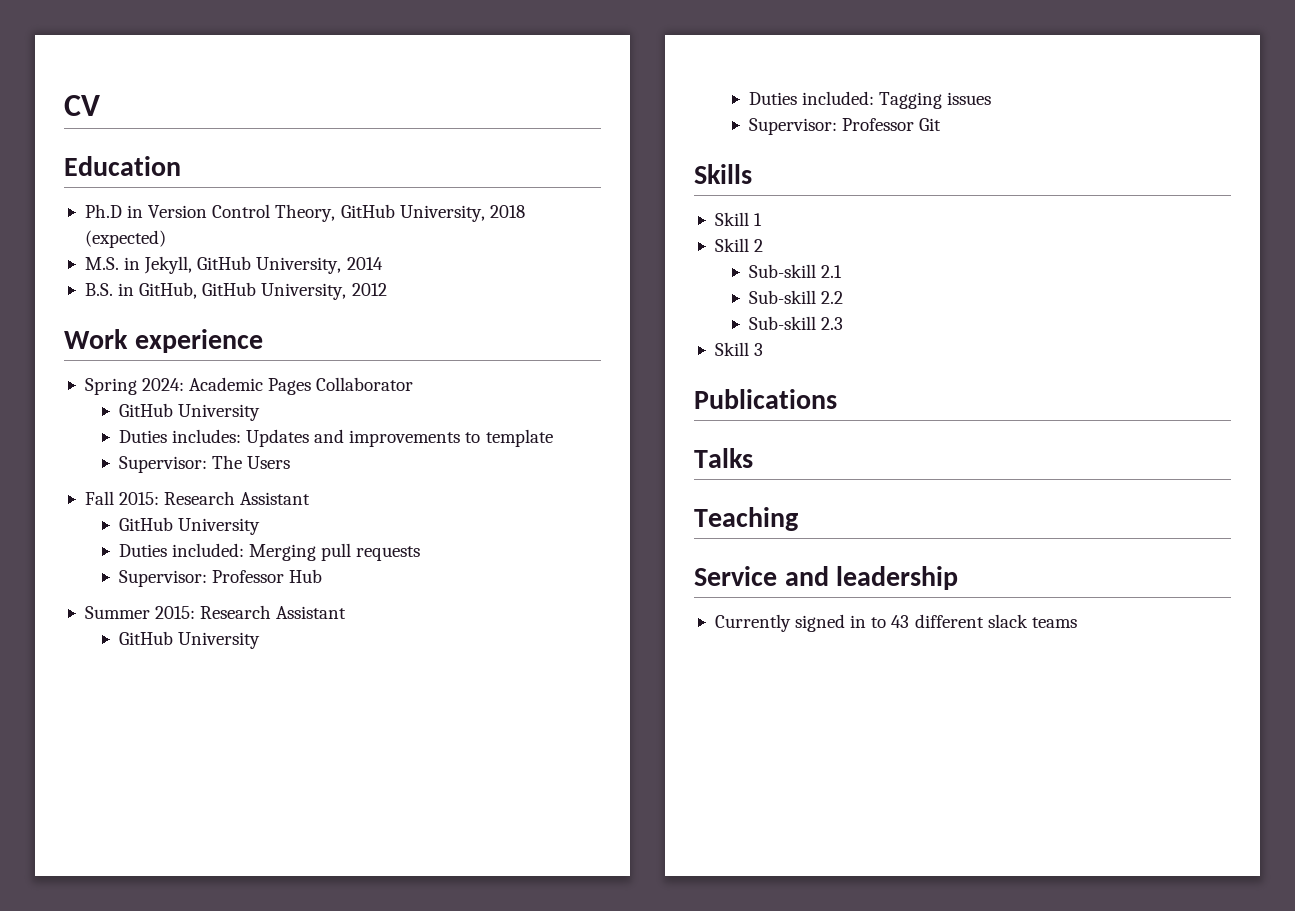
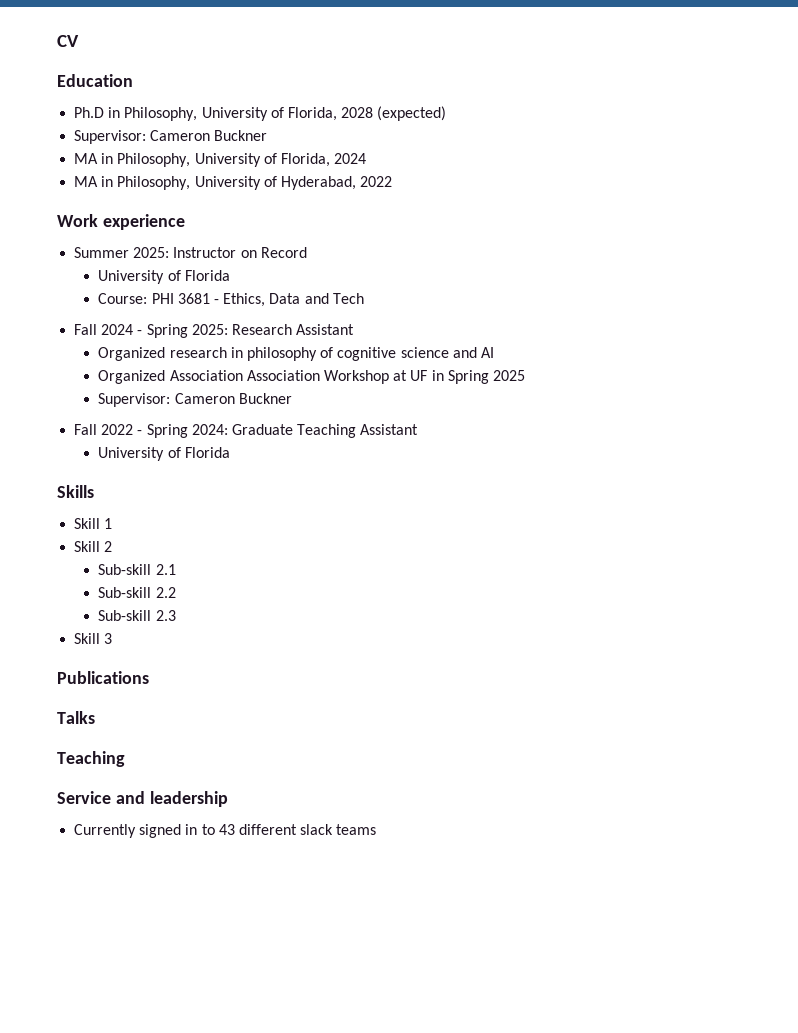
- Ph.D in Version Control Theory, GitHub University, 2018 (expected)
- M.S. in Jekyll, GitHub University, 2014
- B.S. in GitHub, GitHub University, 2012
+ Ph.D in Philosophy, University of Florida, 2028 (expected)
+ Supervisor: Cameron Buckner
+ MA in Philosophy, University of Florida, 2024
+ MA in Philosophy, University of Hyderabad, 2022
  Work experience
- Spring 2024: Academic Pages Collaborator
- GitHub University
- Duties includes: Updates and improvements to template
- Supervisor: The Users
- Fall 2015: Research Assistant
- GitHub University
- Duties included: Merging pull requests
- Supervisor: Professor Hub
- Summer 2015: Research Assistant
- GitHub University
- Duties included: Tagging issues
- Supervisor: Professor Git
+ Summer 2025: Instructor on Record
+ University of Florida
+ Course: PHI 3681 - Ethics, Data and Tech
+ Fall 2024 - Spring 2025: Research Assistant
+ Organized research in philosophy of cognitive science and AI
+ Organized Association Association Workshop at UF in Spring 2025
+ Supervisor: Cameron Buckner
+ Fall 2022 - Spring 2024: Graduate Teaching Assistant
+ University of Florida

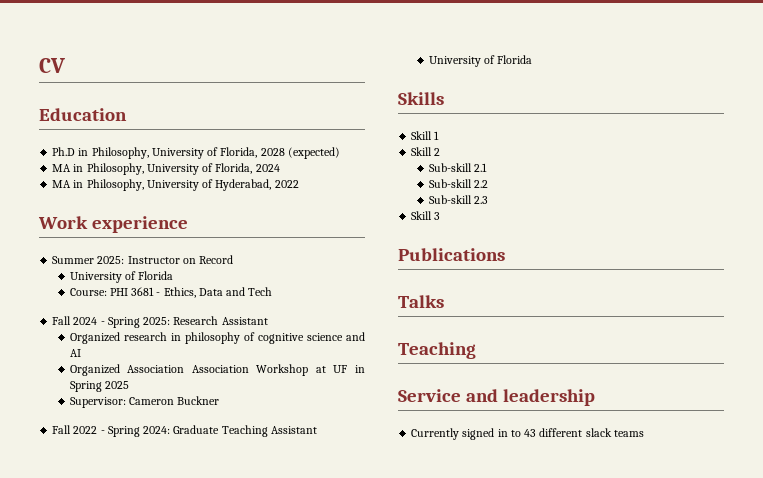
  Ph.D in Philosophy, University of Florida, 2028 (expected)
- Supervisor: Cameron Buckner

